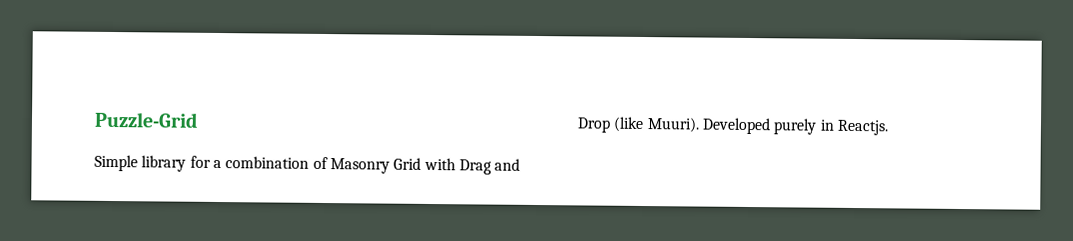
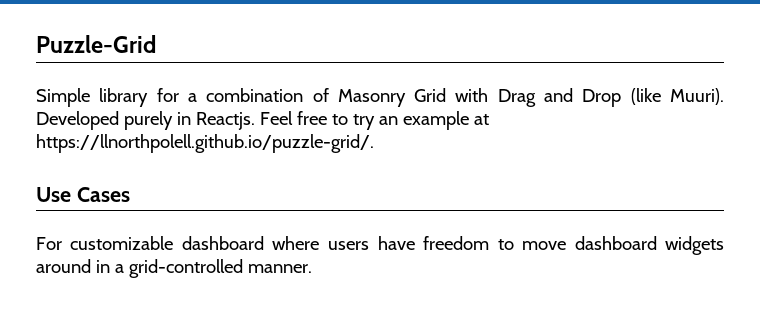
+ Feel free to try an example at https://llnorthpolell.github.io/puzzle-grid/.
+ Use Cases
+ For customizable dashboard where users have freedom to move dashboard widgets around in a grid-controlled manner.

